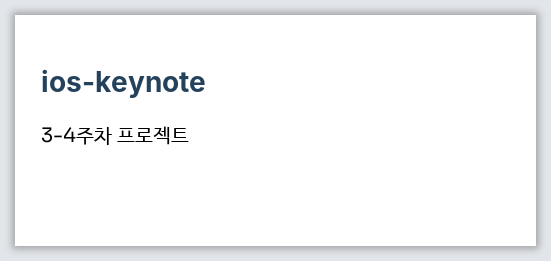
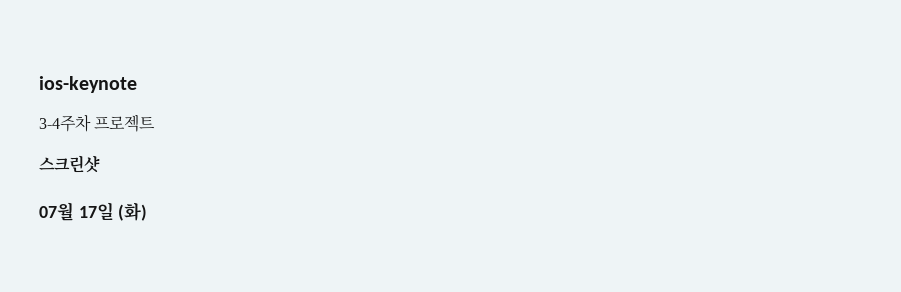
+ 스크린샷
+ 07월 17일 (화)

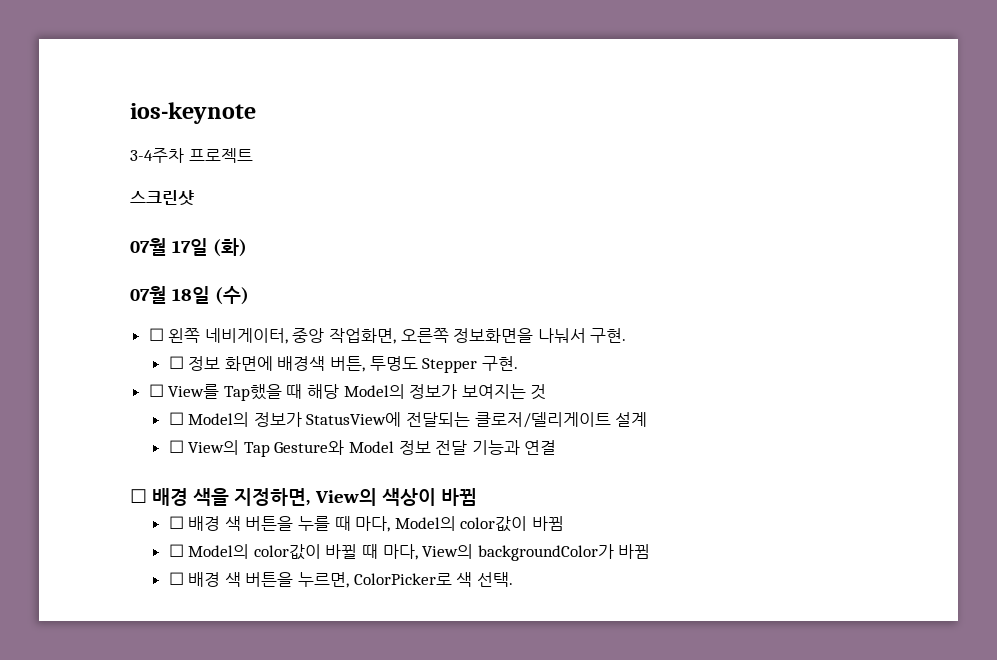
+ 07월 18일 (수)
+ ☐ 왼쪽 네비게이터, 중앙 작업화면, 오른쪽 정보화면을 나눠서 구현.
+ ☐ 정보 화면에 배경색 버튼, 투명도 Stepper 구현.
+ ☐ View를 Tap했을 때 해당 Model의 정보가 보여지는 것
+ ☐ Model의 정보가 StatusView에 전달되는 클로저/델리게이트 설계
+ ☐ View의 Tap Gesture와 Model 정보 전달 기능과 연결
+ ☐ 배경 색을 지정하면, View의 색상이 바뀜
+ ☐ 배경 색 버튼을 누를 때 마다, Model의 color값이 바뀜
+ ☐ Model의 color값이 바뀔 때 마다, View의 backgroundColor가 바뀜
+ ☐ 배경 색 버튼을 누르면, ColorPicker로 색 선택.

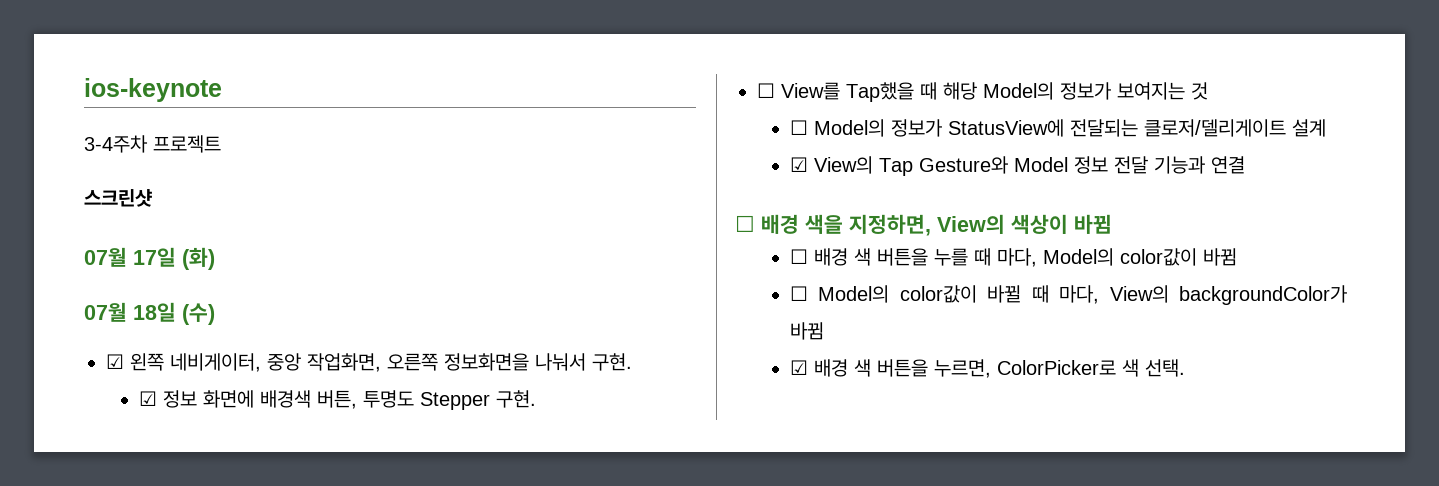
- ☐ 왼쪽 네비게이터, 중앙 작업화면, 오른쪽 정보화면을 나눠서 구현.
+ ☑ 왼쪽 네비게이터, 중앙 작업화면, 오른쪽 정보화면을 나눠서 구현.
- ☐ 정보 화면에 배경색 버튼, 투명도 Stepper 구현.
+ ☑ 정보 화면에 배경색 버튼, 투명도 Stepper 구현.
- ☐ View의 Tap Gesture와 Model 정보 전달 기능과 연결
+ ☑ View의 Tap Gesture와 Model 정보 전달 기능과 연결
- ☐ 배경 색 버튼을 누르면, ColorPicker로 색 선택.
+ ☑ 배경 색 버튼을 누르면, ColorPicker로 색 선택.

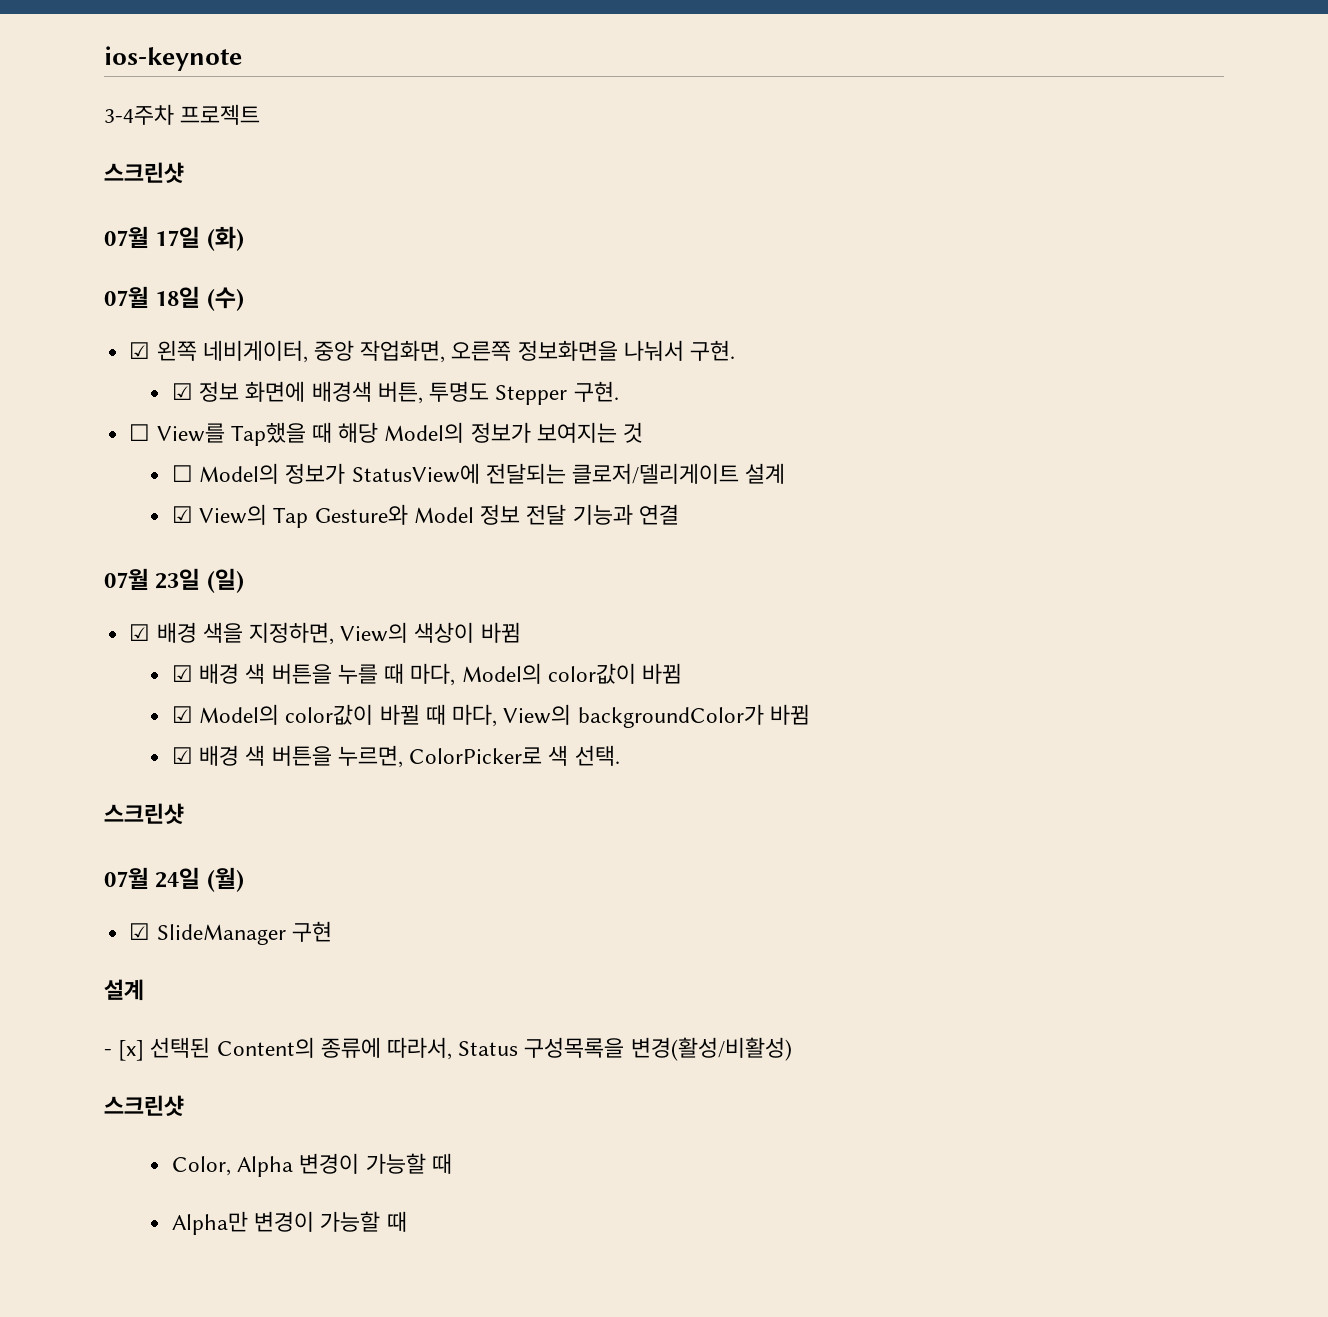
- ☐ 배경 색을 지정하면, View의 색상이 바뀜
+ 07월 23일 (일)
+ ☑ 배경 색을 지정하면, View의 색상이 바뀜
- ☐ 배경 색 버튼을 누를 때 마다, Model의 color값이 바뀜
+ ☑ 배경 색 버튼을 누를 때 마다, Model의 color값이 바뀜
- ☐ Model의 color값이 바뀔 때 마다, View의 backgroundColor가 바뀜
+ ☑ Model의 color값이 바뀔 때 마다, View의 backgroundColor가 바뀜
  ☑ 배경 색 버튼을 누르면, ColorPicker로 색 선택.
+ 스크린샷
+ 07월 24일 (월)
+ ☑ SlideManager 구현
+ 설계
+ - [x] 선택된 Content의 종류에 따라서, Status 구성목록을 변경(활성/비활성)
+ 스크린샷
+ Color, Alpha 변경이 가능할 때
+ Alpha만 변경이 가능할 때

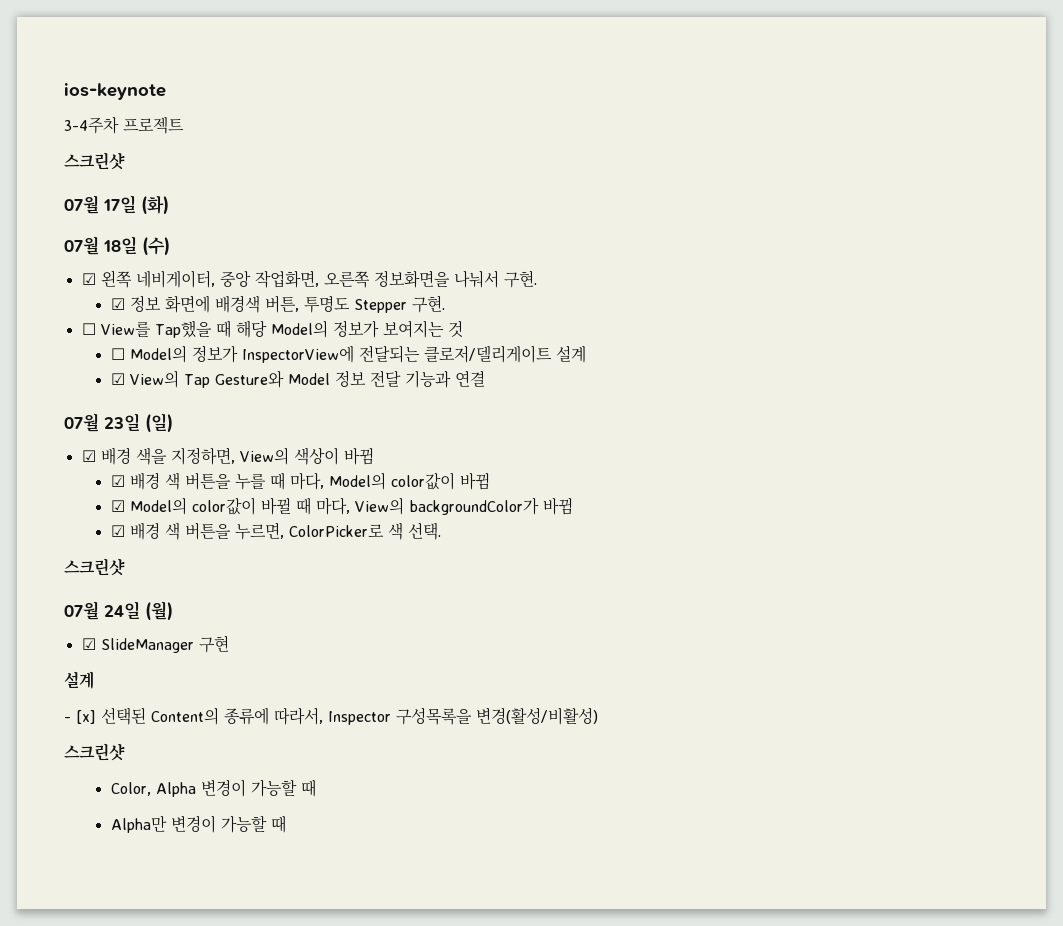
- ☐ Model의 정보가 StatusView에 전달되는 클로저/델리게이트 설계
+ ☐ Model의 정보가 InspectorView에 전달되는 클로저/델리게이트 설계
- - [x] 선택된 Content의 종류에 따라서, Status 구성목록을 변경(활성/비활성)
+ - [x] 선택된 Content의 종류에 따라서, Inspector 구성목록을 변경(활성/비활성)

